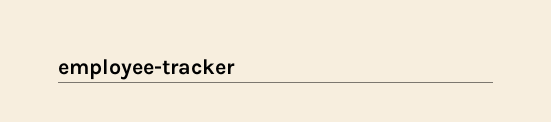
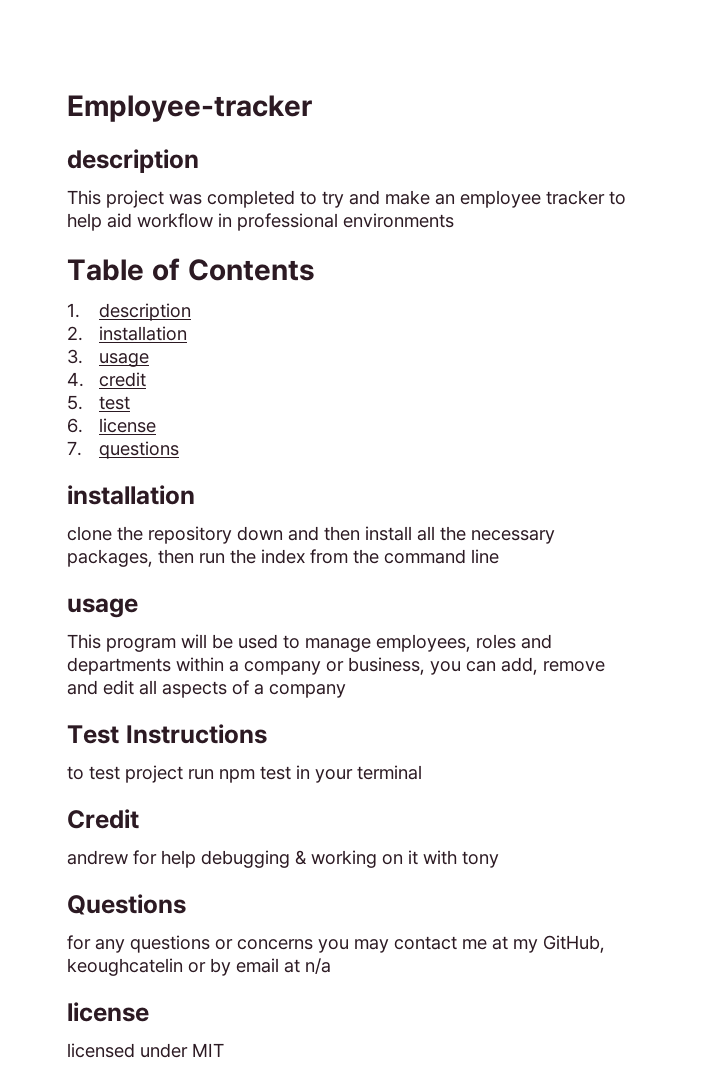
- employee-tracker
+ Employee-tracker
+ description
+ This project was completed to try and make an employee tracker to help aid workflow in professional environments
+ Table of Contents
+ 1. description
+ 2. installation
+ 3. usage
+ 4. credit
+ 5. test
+ 6. license
+ 7. questions
+ installation
+ clone the repository down and then install all the necessary packages, then run the index from the command line
+ usage
+ This program will be used to manage employees, roles and departments within a company or business, you can add, remove and edit all aspects of a company
+ Test Instructions
+ to test project run npm test in your terminal
+ Credit
+ andrew for help debugging & working on it with tony
+ Questions
+ for any questions or concerns you may contact me at my GitHub, keoughcatelin or by email at n/a
+ license
+ licensed under MIT

